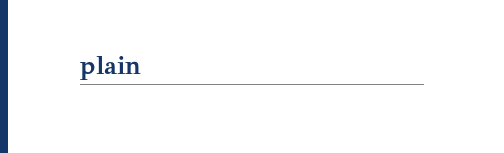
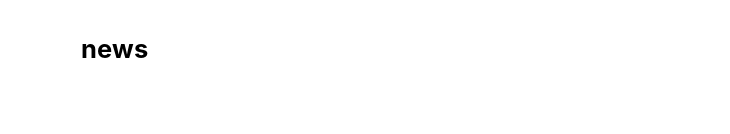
- plain
+ news

